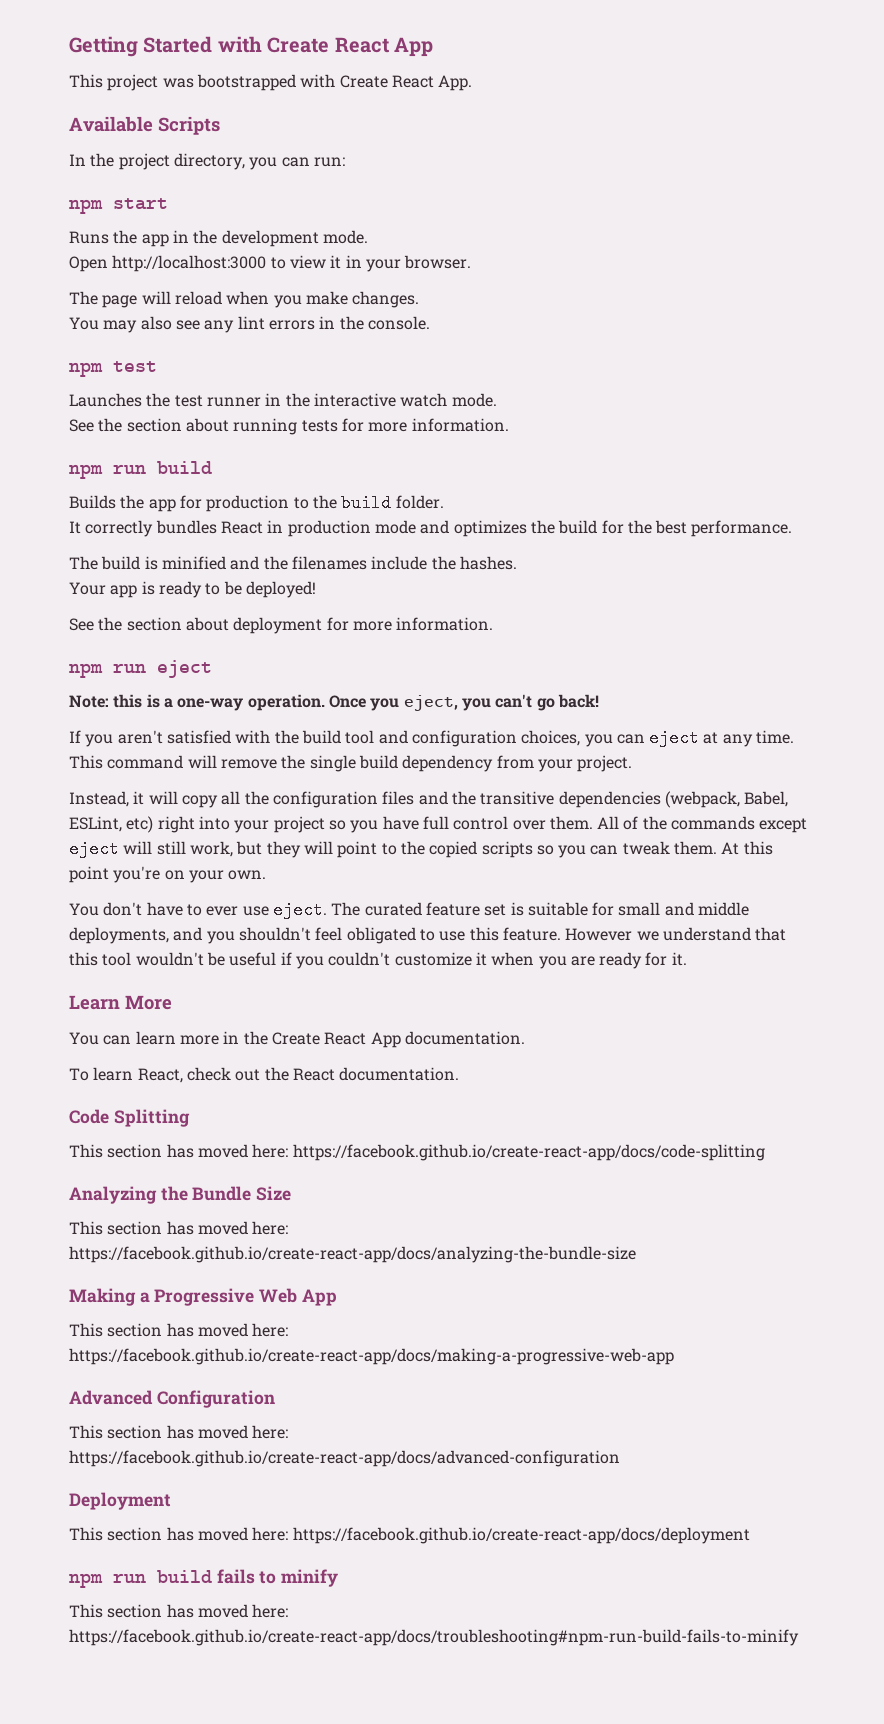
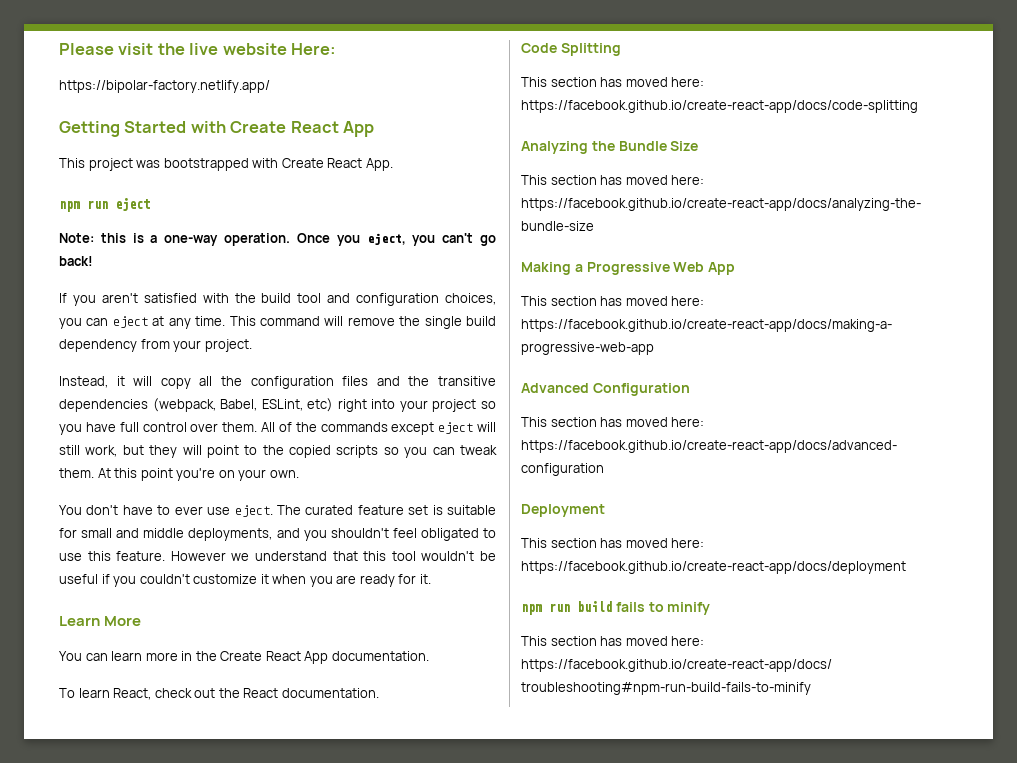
+ Please visit the live website Here:
+ https://bipolar-factory.netlify.app/
- Available Scripts
- In the project directory, you can run:
- npm start
- Runs the app in the development mode.
- Open http://localhost:3000 to view it in your browser.
- The page will reload when you make changes.
- You may also see any lint errors in the console.
- npm test
- Launches the test runner in the interactive watch mode.
- See the section about running tests for more information.
- npm run build
- Builds the app for production to the build folder.
- It correctly bundles React in production mode and optimizes the build for the best performance.
- The build is minified and the filenames include the hashes.
- Your app is ready to be deployed!
- See the section about deployment for more information.

